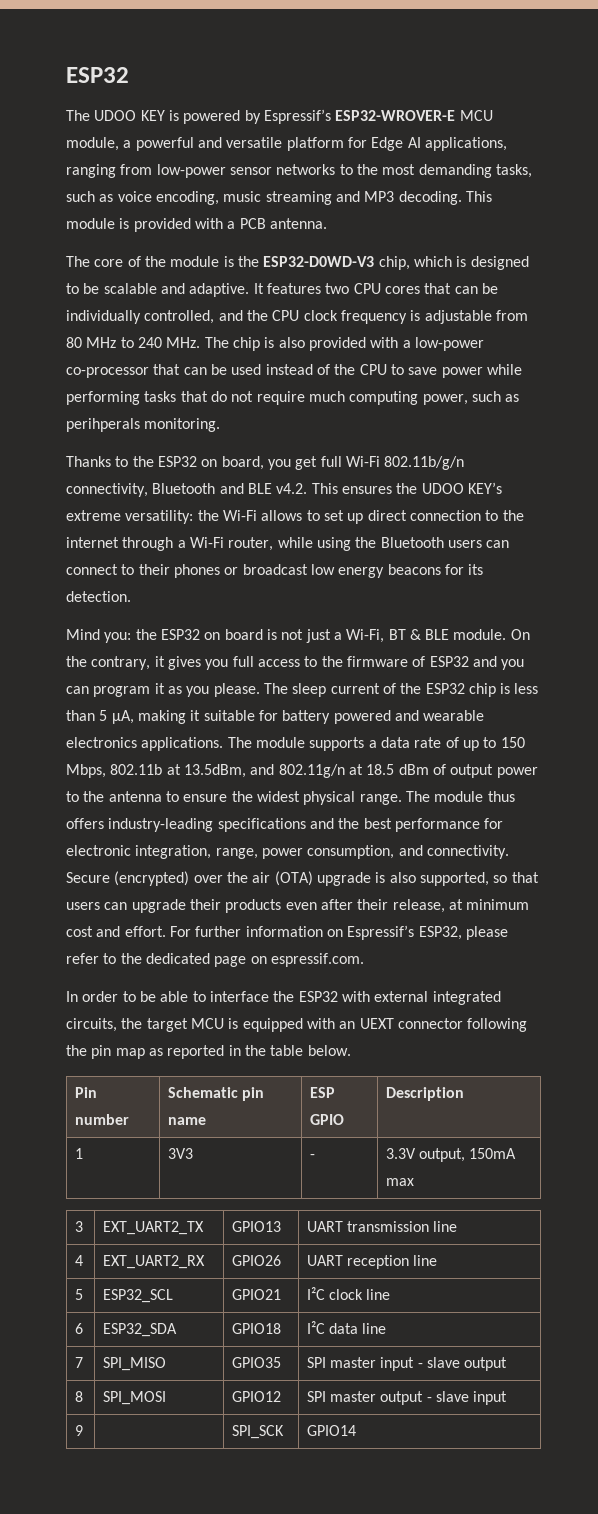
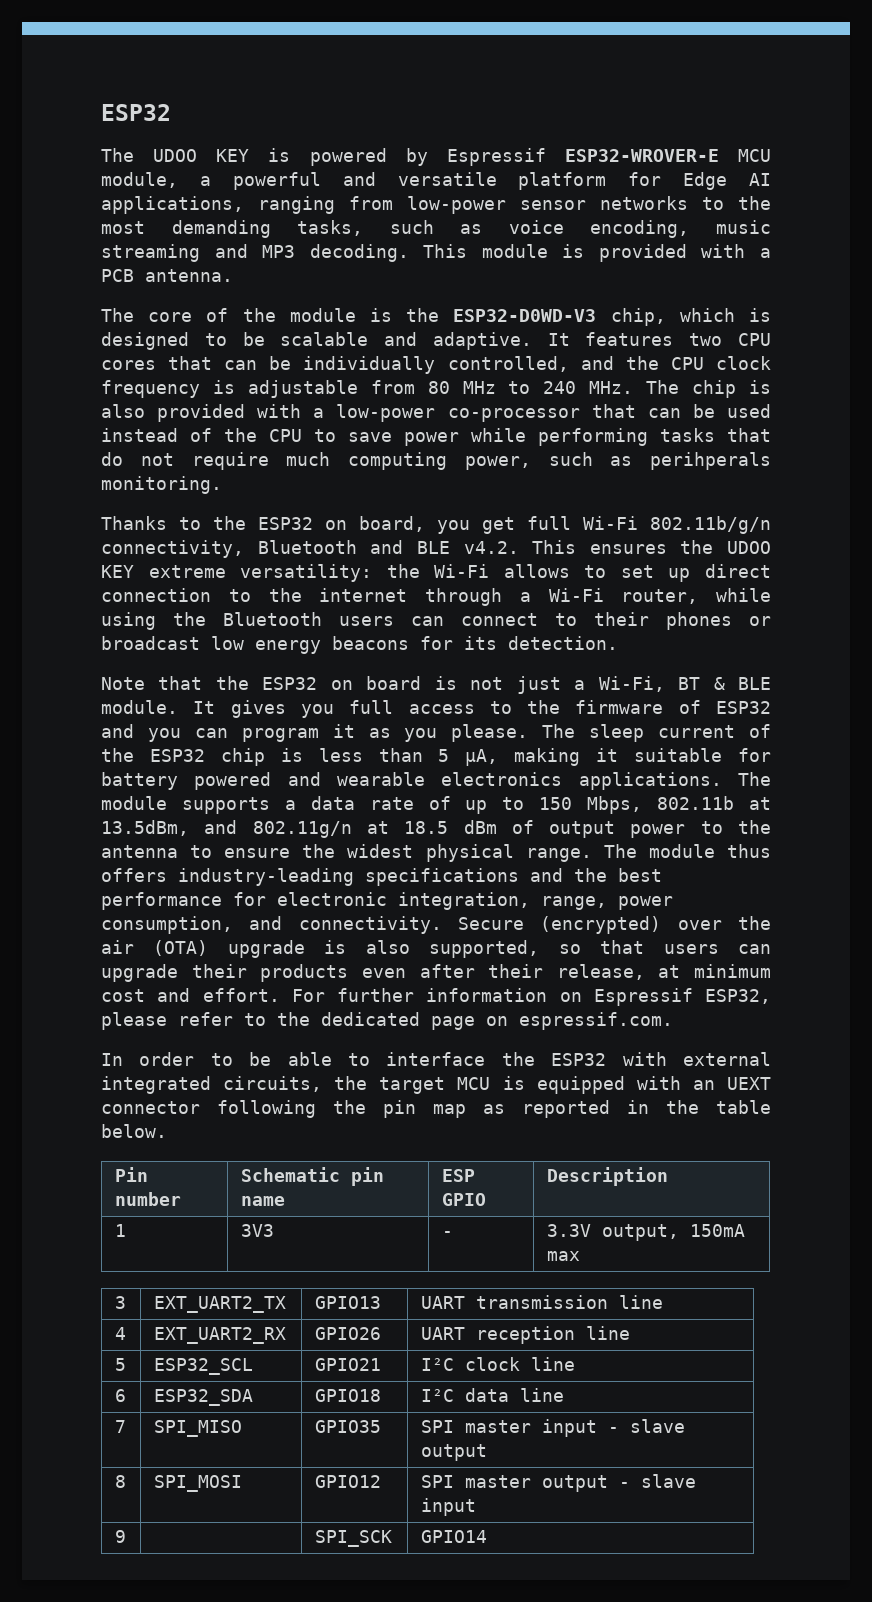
- The UDOO KEY is powered by Espressif’s ESP32-WROVER-E MCU module, a powerful and versatile platform for Edge AI applications, ranging from low-power sensor networks to the most demanding tasks, such as voice encoding, music streaming and MP3 decoding.
+ The UDOO KEY is powered by Espressif ESP32-WROVER-E MCU module, a powerful and versatile platform for Edge AI applications, ranging from low-power sensor networks to the most demanding tasks, such as voice encoding, music streaming and MP3 decoding.
- Thanks to the ESP32 on board, you get full Wi-Fi 802.11b/g/n connectivity, Bluetooth and BLE v4.2. This ensures the UDOO KEY’s extreme versatility: the Wi-Fi allows to set up direct connection to the internet through a Wi-Fi router, while using the Bluetooth users can connect to their phones or broadcast low energy beacons for its detection.
+ Thanks to the ESP32 on board, you get full Wi-Fi 802.11b/g/n connectivity, Bluetooth and BLE v4.2. This ensures the UDOO KEY extreme versatility: the Wi-Fi allows to set up direct connection to the internet through a Wi-Fi router, while using the Bluetooth users can connect to their phones or broadcast low energy beacons for its detection.
- Mind you: the ESP32 on board is not just a Wi-Fi, BT & BLE module.
+ Note that the ESP32 on board is not just a Wi-Fi, BT & BLE module.
- On the contrary, it gives you full access to the firmware of ESP32 and you can program it as you please.
+ It gives you full access to the firmware of ESP32 and you can program it as you please.
- For further information on Espressif’s ESP32, please refer to the dedicated page on espressif.com.
+ For further information on Espressif ESP32, please refer to the dedicated page on espressif.com.

